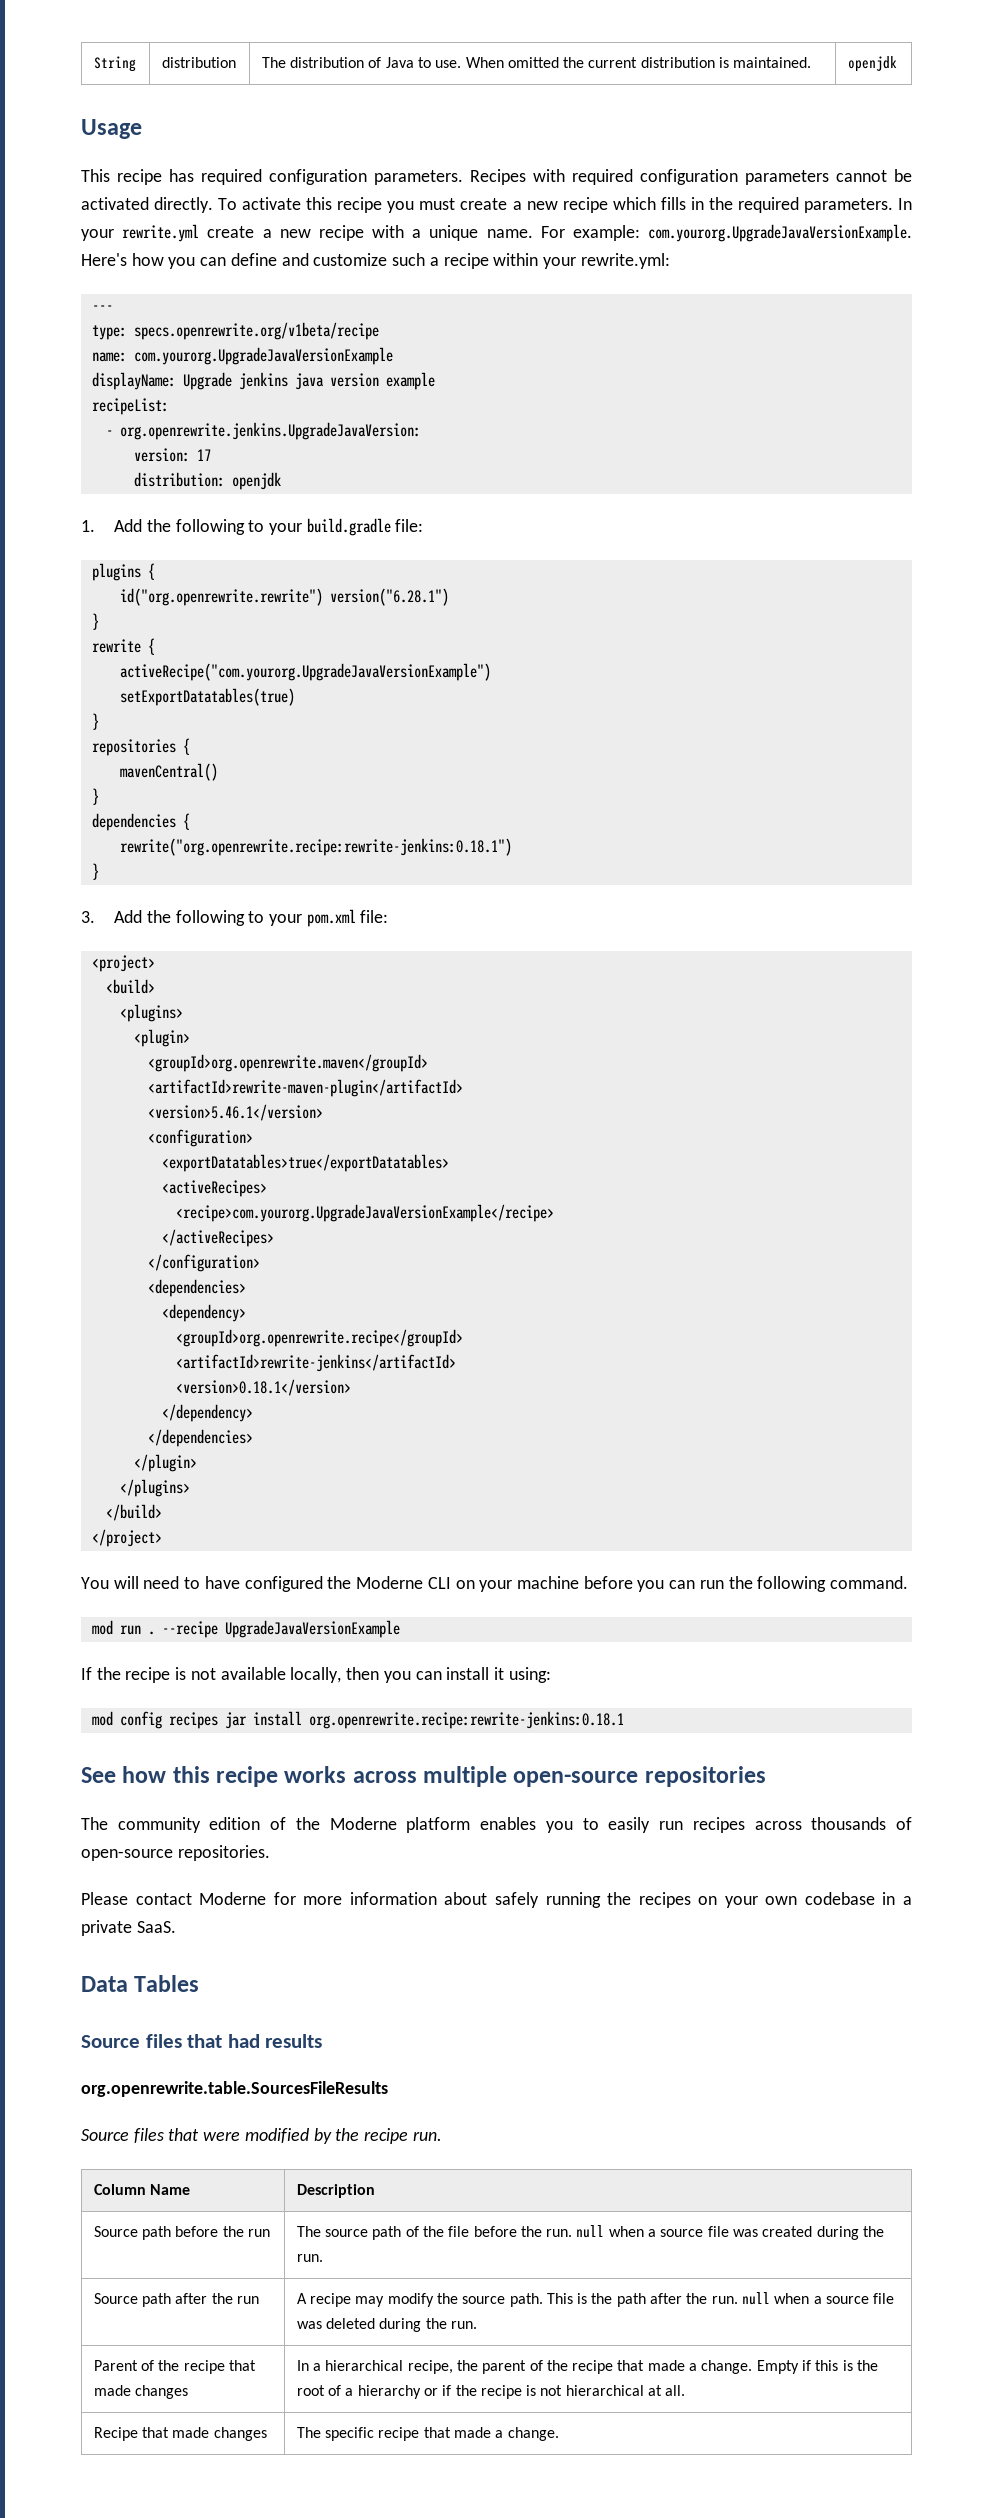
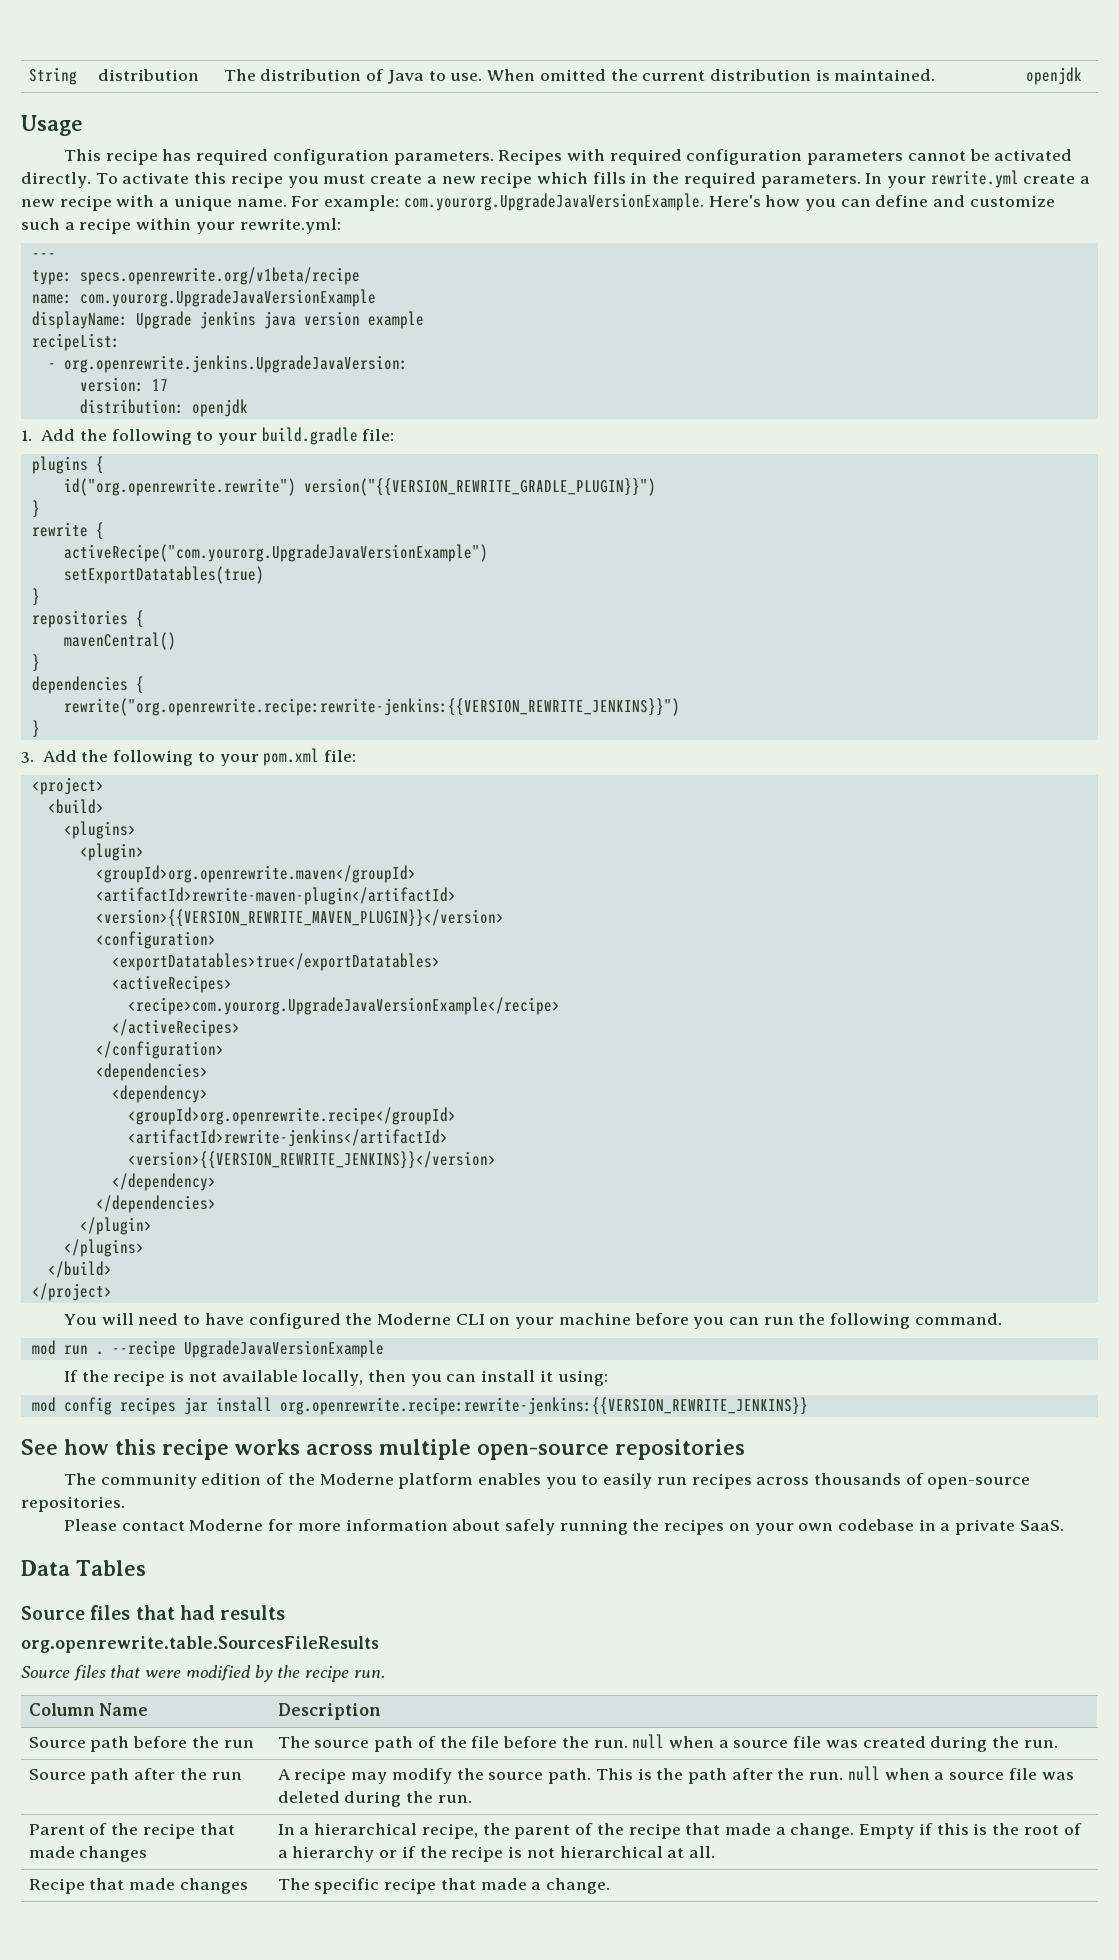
- id("org.openrewrite.rewrite") version("6.28.1")
+ id("org.openrewrite.rewrite") version("{{VERSION_REWRITE_GRADLE_PLUGIN}}")
- rewrite("org.openrewrite.recipe:rewrite-jenkins:0.18.1")
+ rewrite("org.openrewrite.recipe:rewrite-jenkins:{{VERSION_REWRITE_JENKINS}}")
- <version>5.46.1</version>
+ <version>{{VERSION_REWRITE_MAVEN_PLUGIN}}</version>
- <version>0.18.1</version>
+ <version>{{VERSION_REWRITE_JENKINS}}</version>
- mod config recipes jar install org.openrewrite.recipe:rewrite-jenkins:0.18.1
+ mod config recipes jar install org.openrewrite.recipe:rewrite-jenkins:{{VERSION_REWRITE_JENKINS}}

